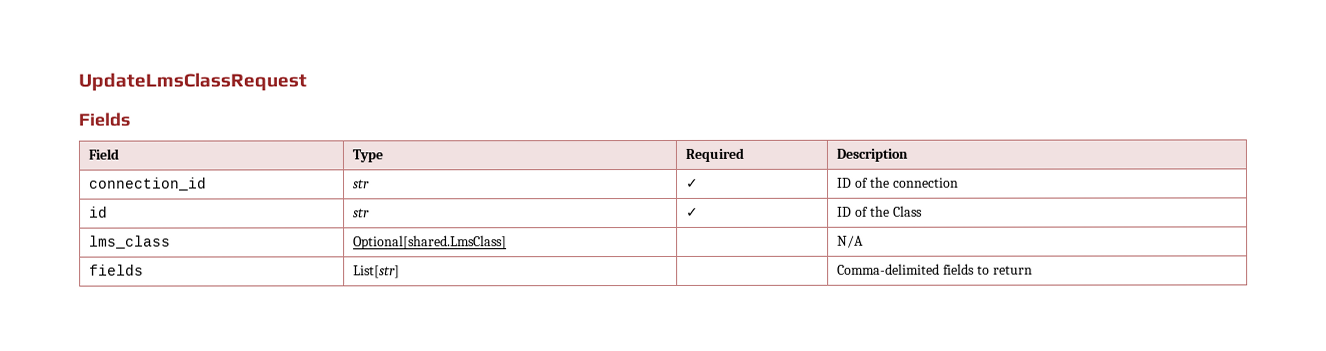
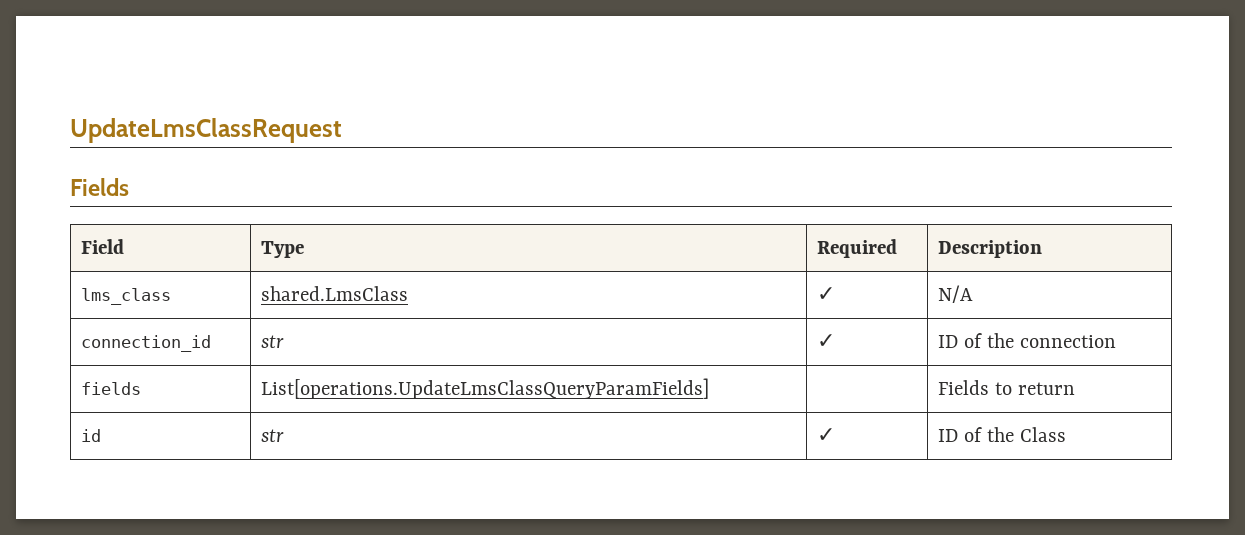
+ lms_class | shared.LmsClass | ✓ | N/A
+ fields | List[operations.UpdateLmsClassQueryParamFields] | | Fields to return
- lms_class | Optional[shared.LmsClass] | | N/A
- fields | List[str] | | Comma-delimited fields to return

